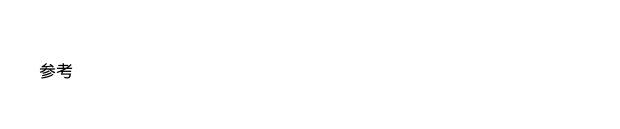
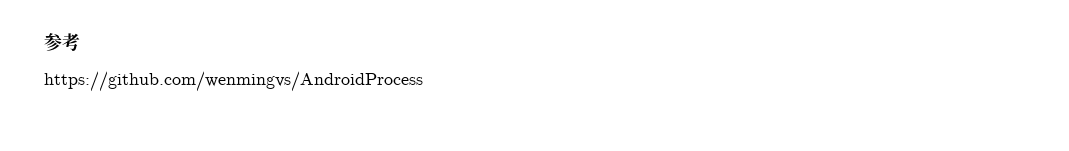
+ https://github.com/wenmingvs/AndroidProcess

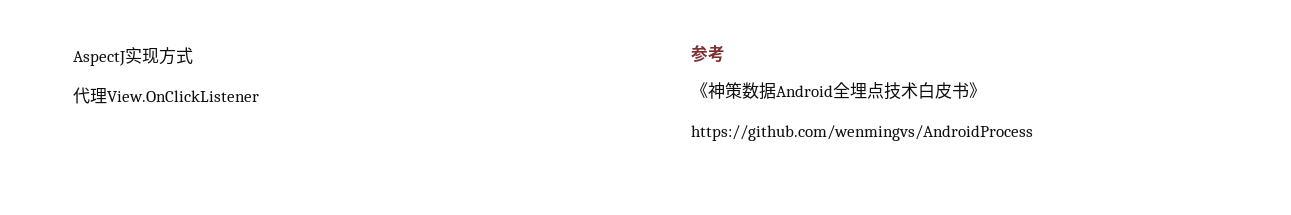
+ AspectJ实现方式
+ 代理View.OnClickListener
  参考
+ 《神策数据Android全埋点技术白皮书》

